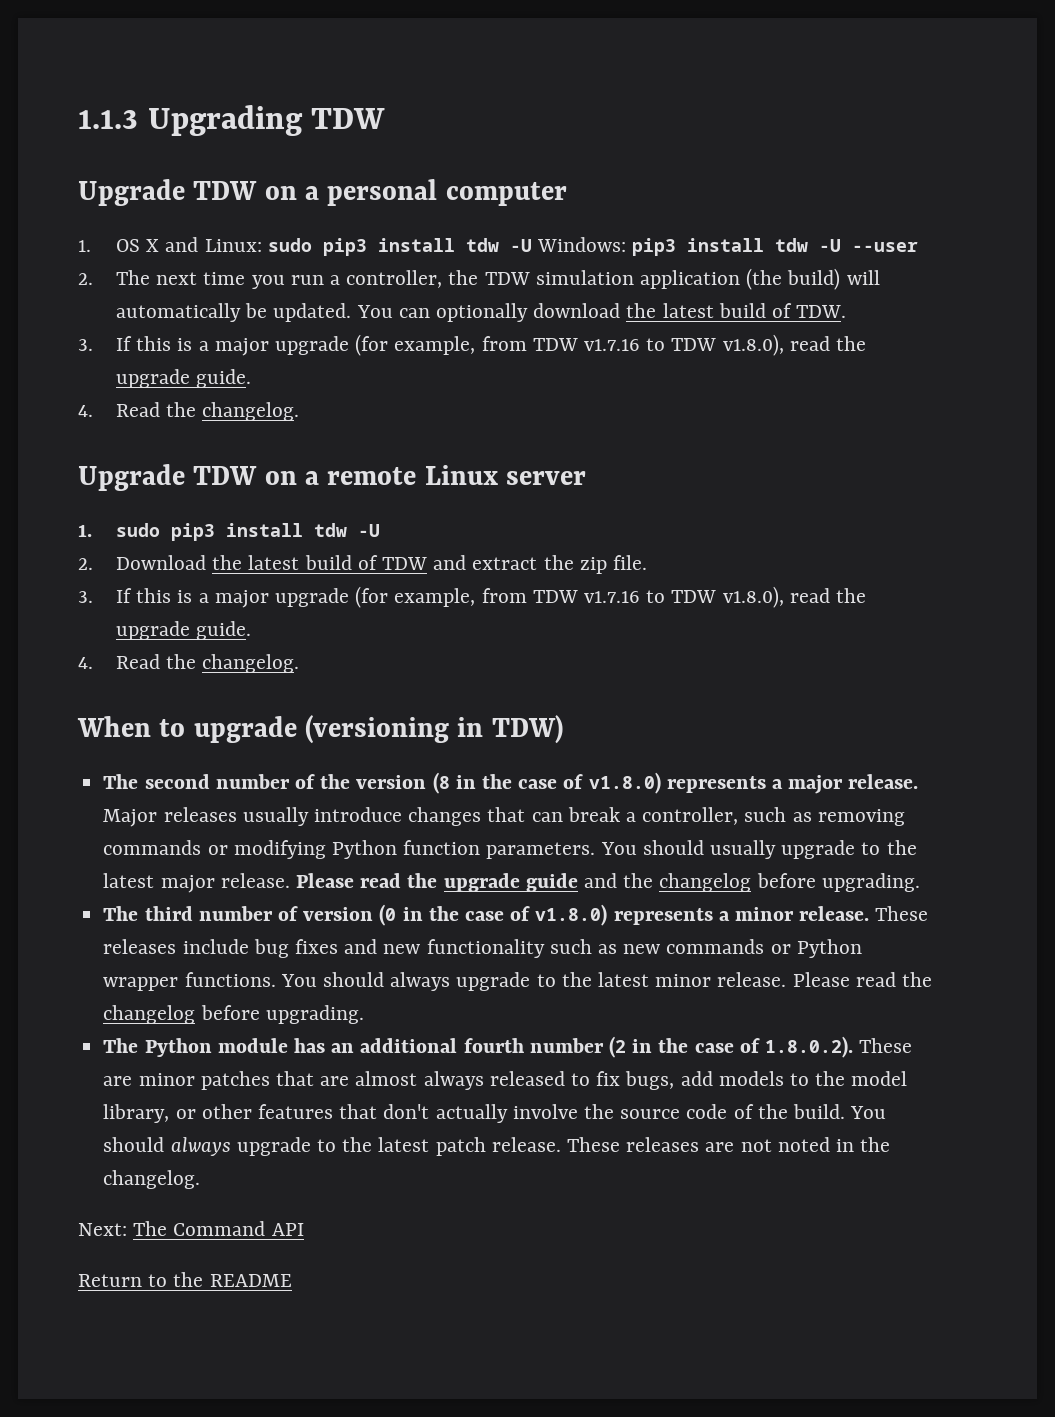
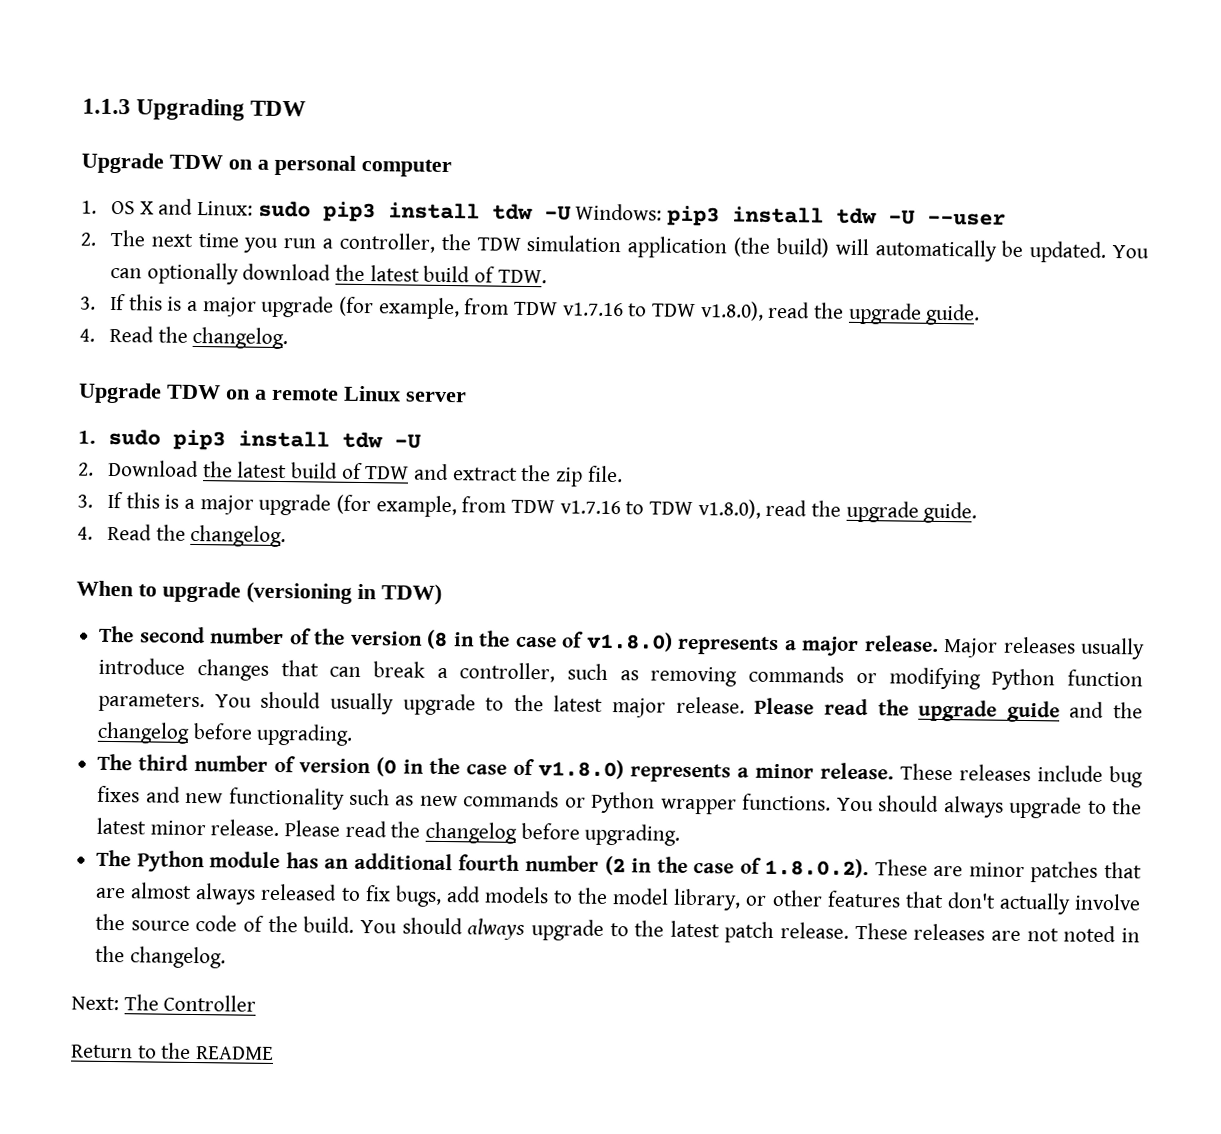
- Next: The Command API
+ Next: The Controller

